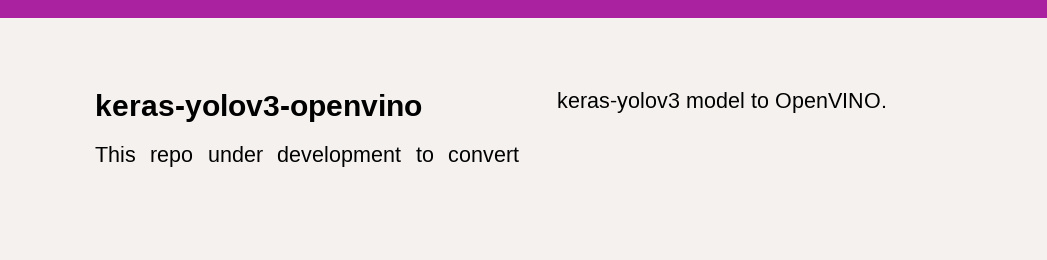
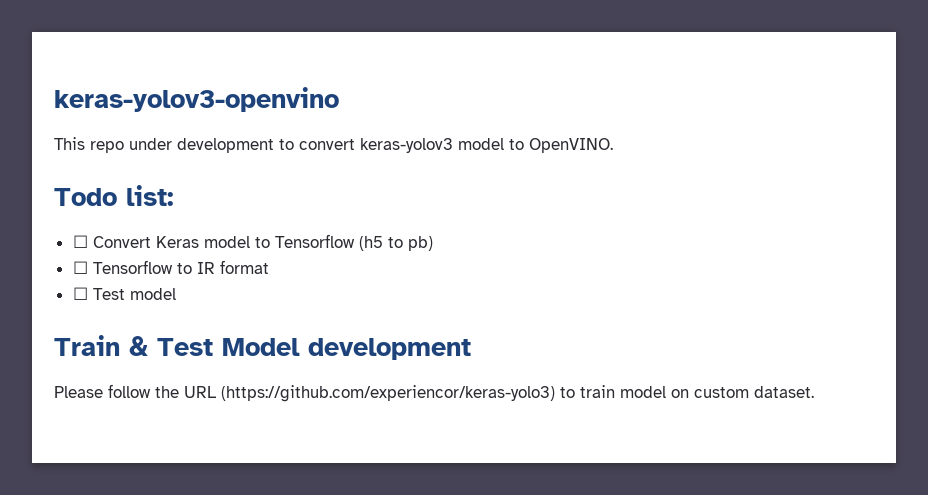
+ Todo list:
+ ☐ Convert Keras model to Tensorflow (h5 to pb)
+ ☐ Tensorflow to IR format
+ ☐ Test model
+ Train & Test Model development
+ Please follow the URL (https://github.com/experiencor/keras-yolo3) to train model on custom dataset.

